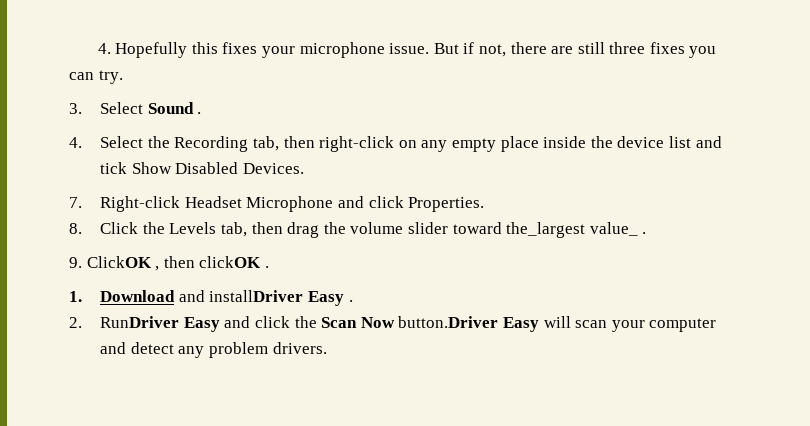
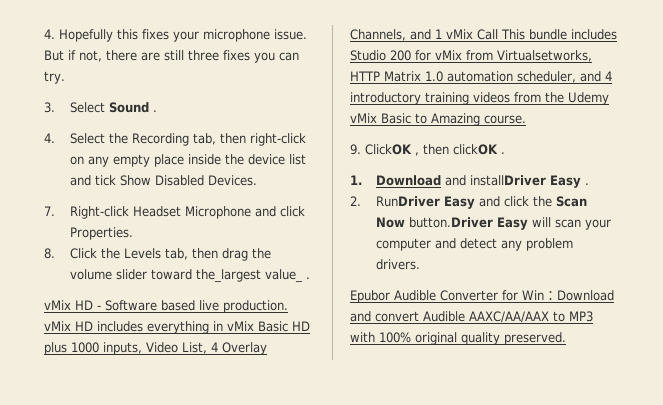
+ vMix HD - Software based live production. vMix HD includes everything in vMix Basic HD plus 1000 inputs, Video List, 4 Overlay Channels, and 1 vMix Call This bundle includes Studio 200 for vMix from Virtualsetworks, HTTP Matrix 1.0 automation scheduler, and 4 introductory training videos from the Udemy vMix Basic to Amazing course.
+ Epubor Audible Converter for Win：Download and convert Audible AAXC/AA/AAX to MP3 with 100% original quality preserved.

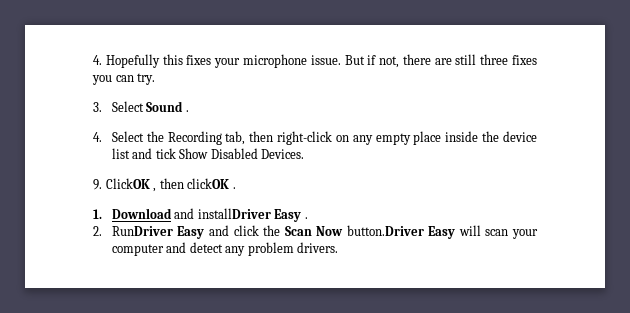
- 7. Right-click Headset Microphone and click Properties.
- 8. Click the Levels tab, then drag the volume slider toward the_largest value_ .
- vMix HD - Software based live production. vMix HD includes everything in vMix Basic HD plus 1000 inputs, Video List, 4 Overlay Channels, and 1 vMix Call This bundle includes Studio 200 for vMix from Virtualsetworks, HTTP Matrix 1.0 automation scheduler, and 4 introductory training videos from the Udemy vMix Basic to Amazing course.
- Epubor Audible Converter for Win：Download and convert Audible AAXC/AA/AAX to MP3 with 100% original quality preserved.

